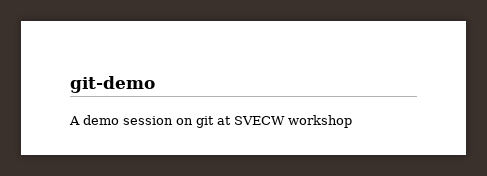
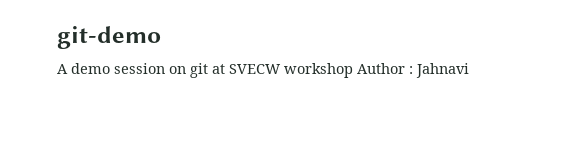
- A demo session on git at SVECW workshop
+ A demo session on git at SVECW workshop Author : Jahnavi

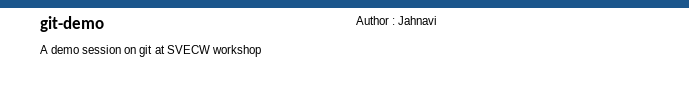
- A demo session on git at SVECW workshop Author : Jahnavi
+ A demo session on git at SVECW workshop
+ Author : Jahnavi

